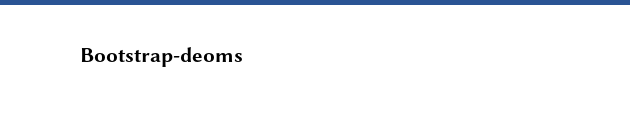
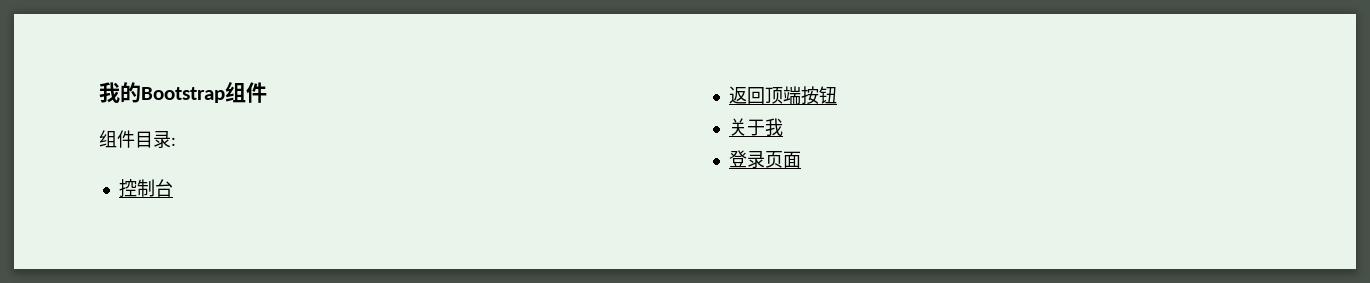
- Bootstrap-deoms
+ 我的Bootstrap组件
+ 组件目录:
+ 控制台
+ 返回顶端按钮
+ 关于我
+ 登录页面

